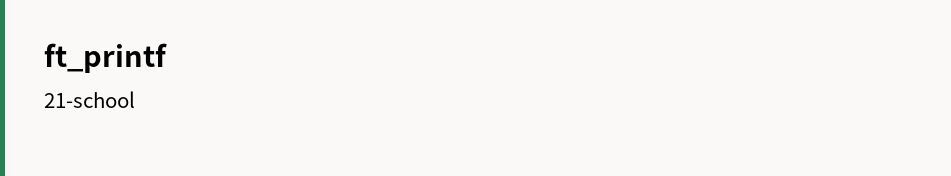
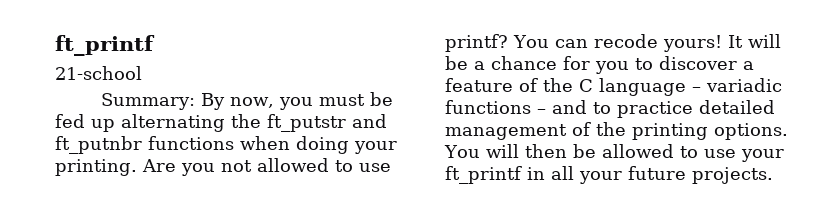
+ Summary: By now, you must be fed up alternating the ft_putstr and ft_putnbr functions when doing your printing. Are you not allowed to use printf? You can recode yours! It will be a chance for you to discover a feature of the C language – variadic functions – and to practice detailed management of the printing options. You will then be allowed to use your ft_printf in all your future projects.

